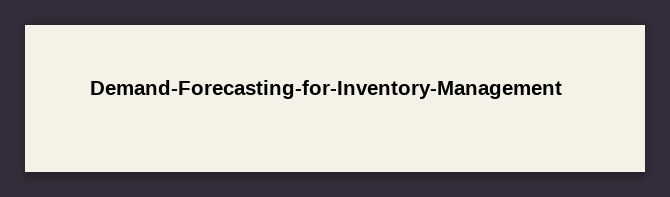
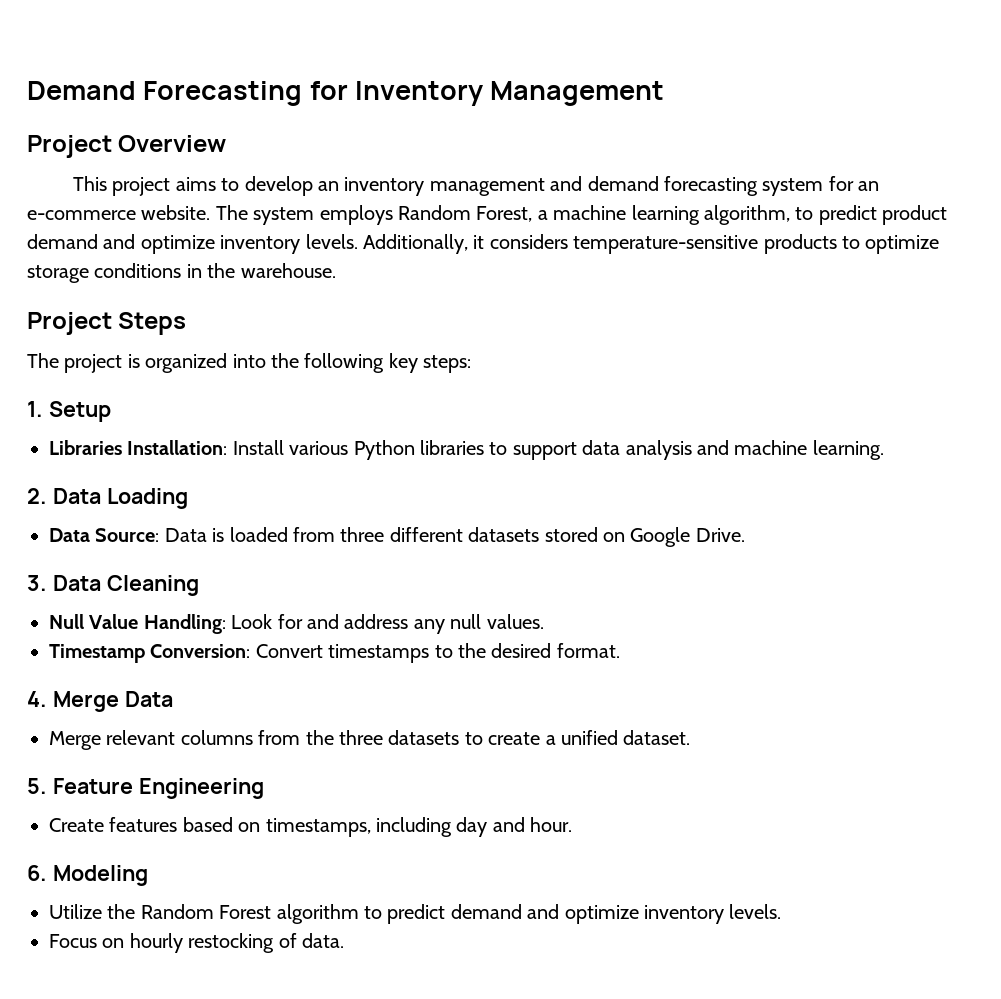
- Demand-Forecasting-for-Inventory-Management
+ Demand Forecasting for Inventory Management
+ Project Overview
+ This project aims to develop an inventory management and demand forecasting system for an e-commerce website. The system employs Random Forest, a machine learning algorithm, to predict product demand and optimize inventory levels. Additionally, it considers temperature-sensitive products to optimize storage conditions in the warehouse.
+ Project Steps
+ The project is organized into the following key steps:
+ 1. Setup
+ Libraries Installation: Install various Python libraries to support data analysis and machine learning.
+ 2. Data Loading
+ Data Source: Data is loaded from three different datasets stored on Google Drive.
+ 3. Data Cleaning
+ Null Value Handling: Look for and address any null values.
+ Timestamp Conversion: Convert timestamps to the desired format.
+ 4. Merge Data
+ Merge relevant columns from the three datasets to create a unified dataset.
+ 5. Feature Engineering
+ Create features based on timestamps, including day and hour.
+ 6. Modeling
+ Utilize the Random Forest algorithm to predict demand and optimize inventory levels.
+ Focus on hourly restocking of data.

